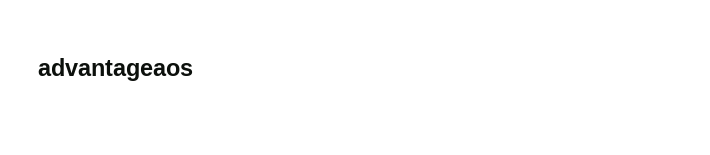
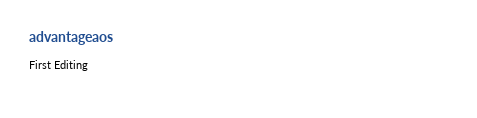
+ First Editing

